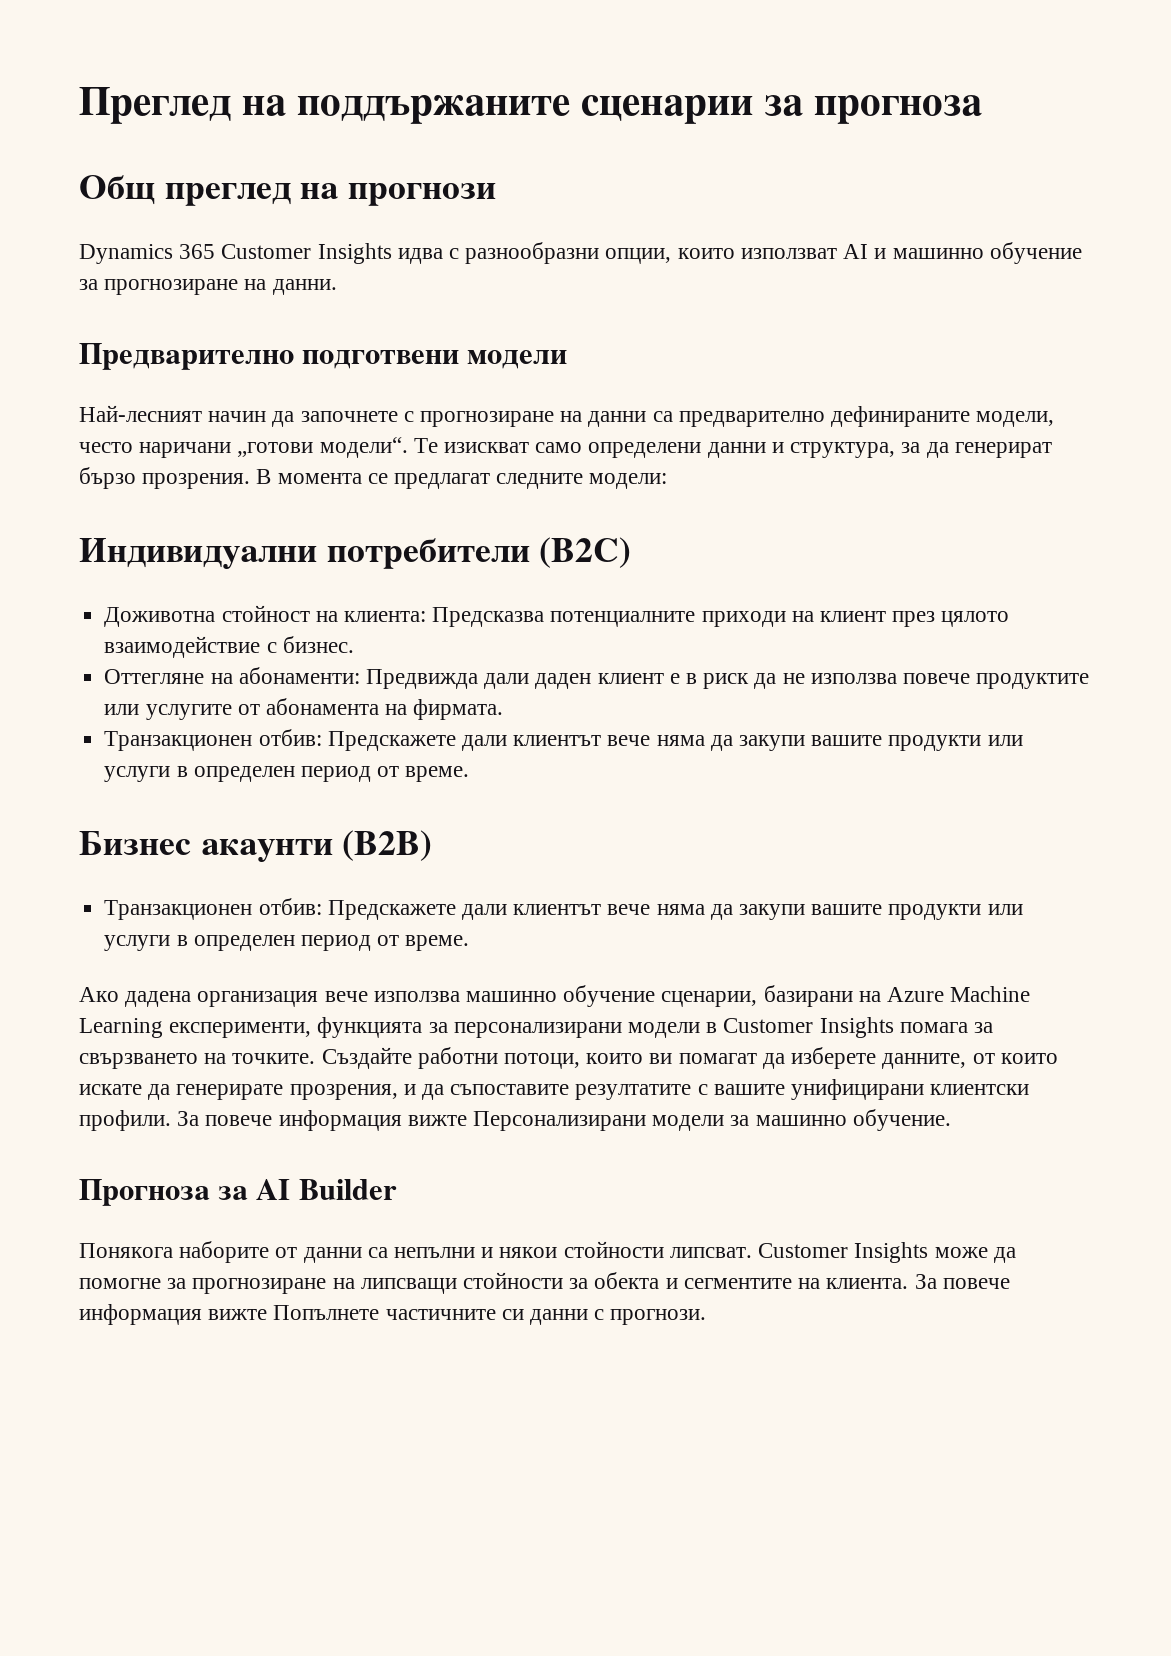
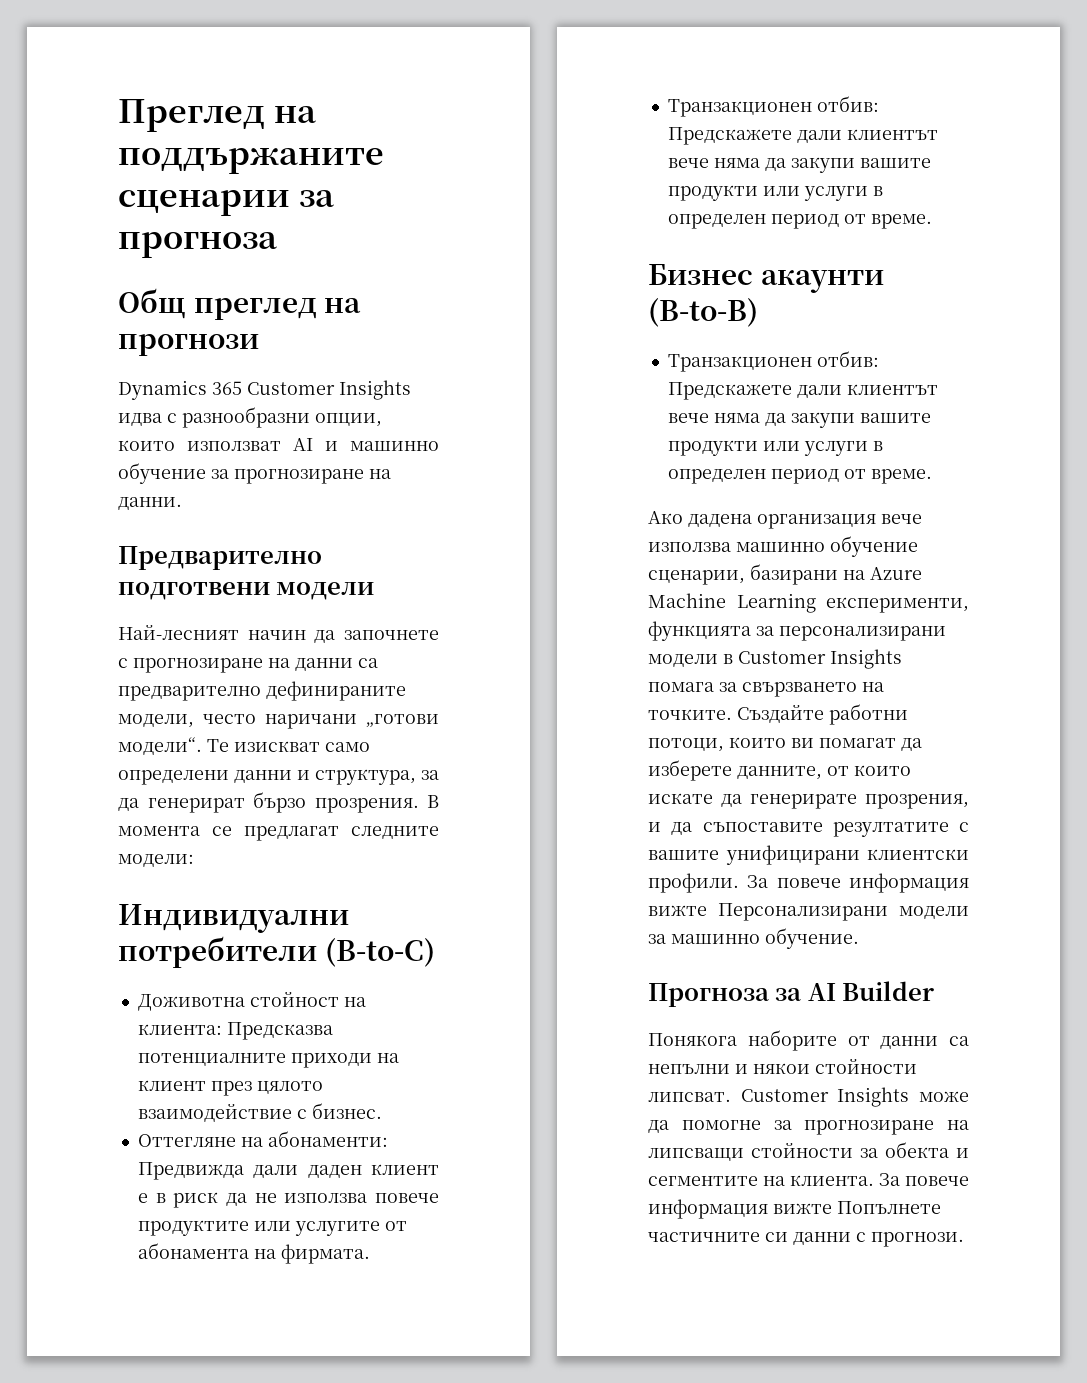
- Индивидуални потребители (B2C)
+ Индивидуални потребители (B-to-C)
- Бизнес акаунти (B2B)
+ Бизнес акаунти (B-to-B)

